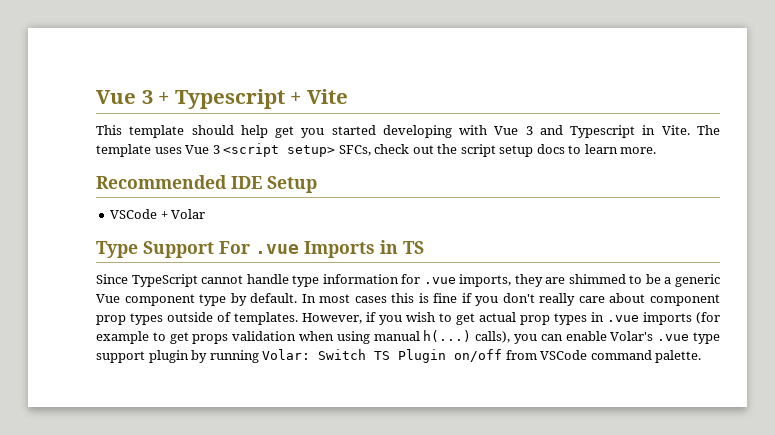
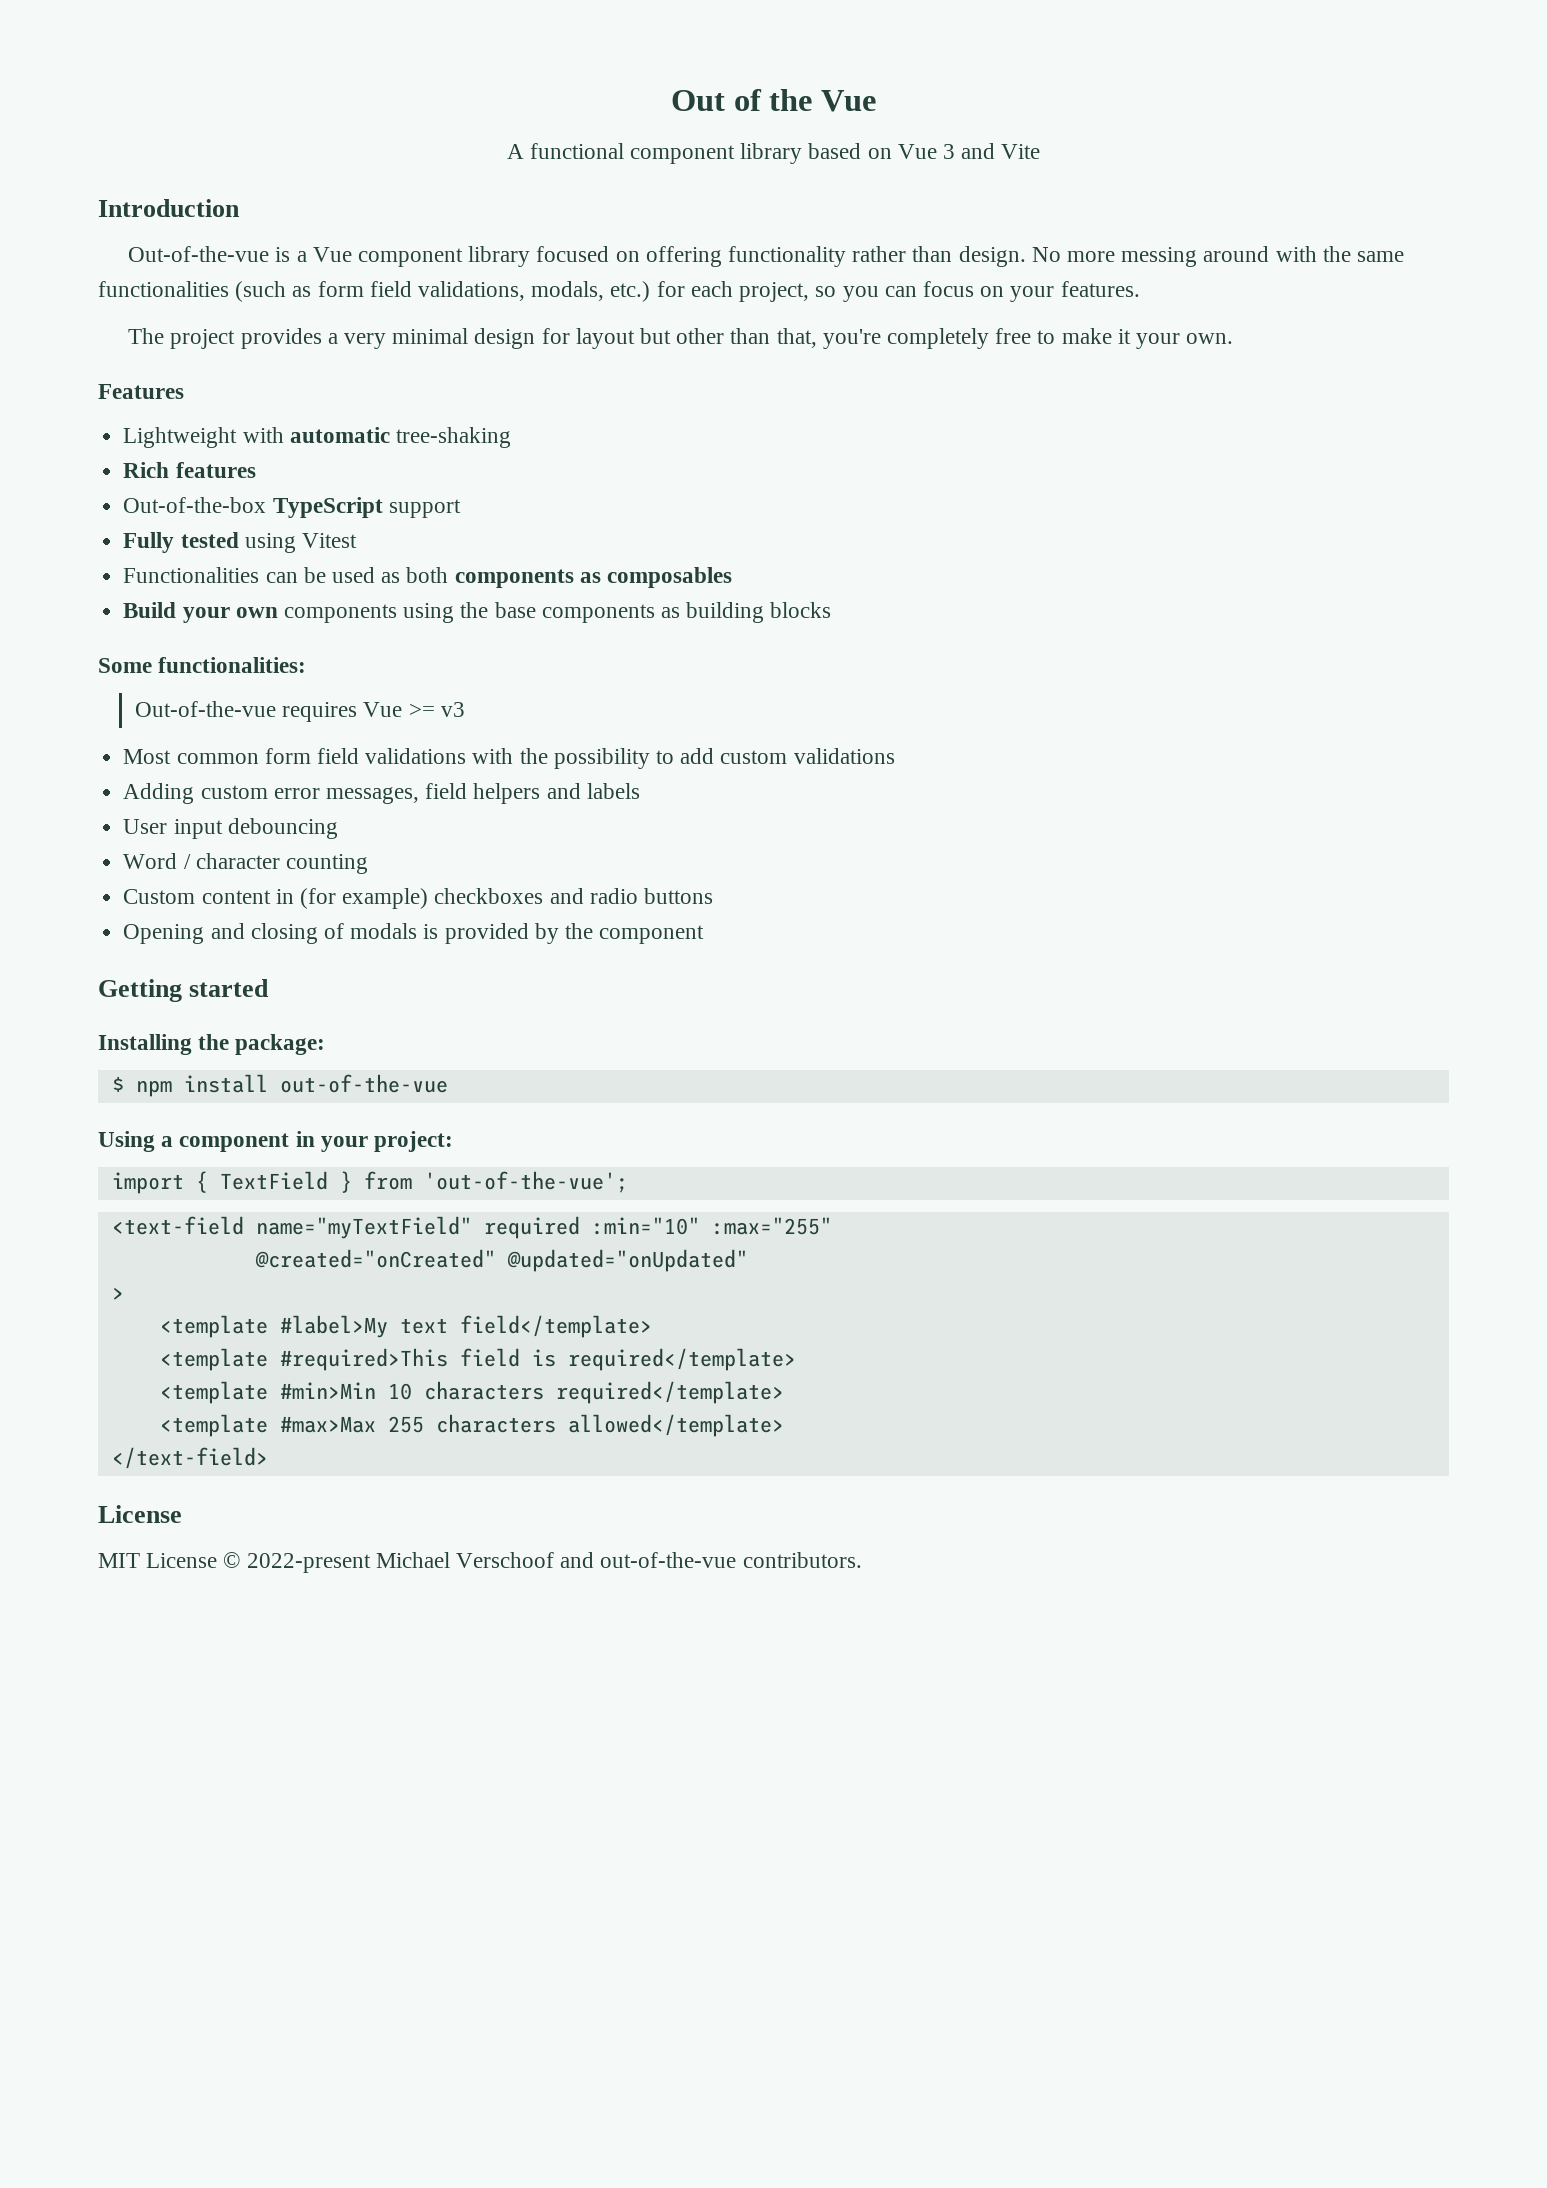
- Vue 3 + Typescript + Vite
- This template should help get you started developing with Vue 3 and Typescript in Vite. The template uses Vue 3 <script setup> SFCs, check out the script setup docs to learn more.
- Recommended IDE Setup
- VSCode + Volar
- Type Support For .vue Imports in TS
- Since TypeScript cannot handle type information for .vue imports, they are shimmed to be a generic Vue component type by default. In most cases this is fine if you don't really care about component prop types outside of templates. However, if you wish to get actual prop types in .vue imports (for example to get props validation when using manual h(...) calls), you can enable Volar's .vue type support plugin by running Volar: Switch TS Plugin on/off from VSCode command palette.
+ Out of the Vue
+ A functional component library based on Vue 3 and Vite
+ Introduction
+ Out-of-the-vue is a Vue component library focused on offering functionality rather than design. No more messing around with the same functionalities (such as form field validations, modals, etc.) for each project, so you can focus on your features.
+ The project provides a very minimal design for layout but other than that, you're completely free to make it your own.
+ Features
+ Lightweight with automatic tree-shaking
+ Rich features
+ Out-of-the-box TypeScript support
+ Fully tested using Vitest
+ Functionalities can be used as both components as composables
+ Build your own components using the base components as building blocks
+ Some functionalities:
+ Out-of-the-vue requires Vue >= v3
+ Most common form field validations with the possibility to add custom validations
+ Adding custom error messages, field helpers and labels
+ User input debouncing
+ Word / character counting
+ Custom content in (for example) checkboxes and radio buttons
+ Opening and closing of modals is provided by the component
+ Getting started
+ Installing the package:
+ $ npm install out-of-the-vue
+ Using a component in your project:
+ import { TextField } from 'out-of-the-vue';
+ <text-field name="myTextField" required :min="10" :max="255"
+ @created="onCreated" @updated="onUpdated"
+ >
+ <template #label>My text field</template>
+ <template #required>This field is required</template>
+ <template #min>Min 10 characters required</template>
+ <template #max>Max 255 characters allowed</template>
+ </text-field>
+ License
+ MIT License © 2022-present Michael Verschoof and out-of-the-vue contributors.

